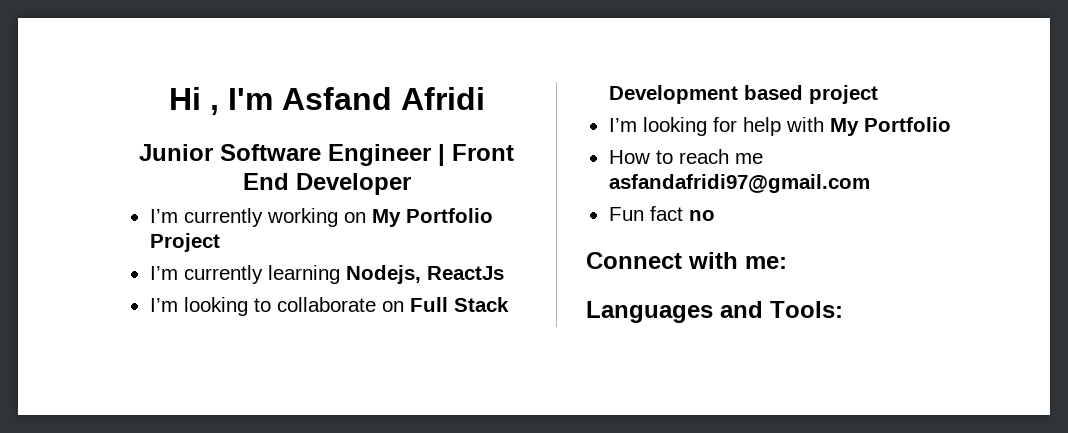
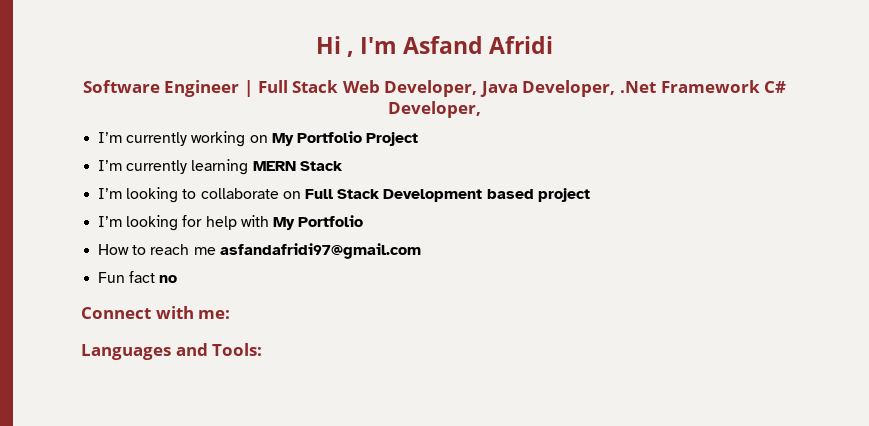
- Junior Software Engineer | Front End Developer
+ Software Engineer | Full Stack Web Developer, Java Developer, .Net Framework C# Developer,
- I’m currently learning Nodejs, ReactJs
+ I’m currently learning MERN Stack

